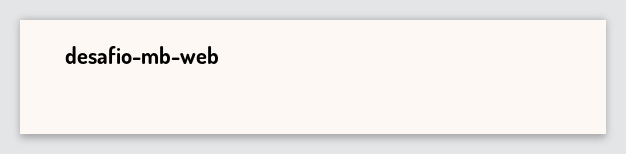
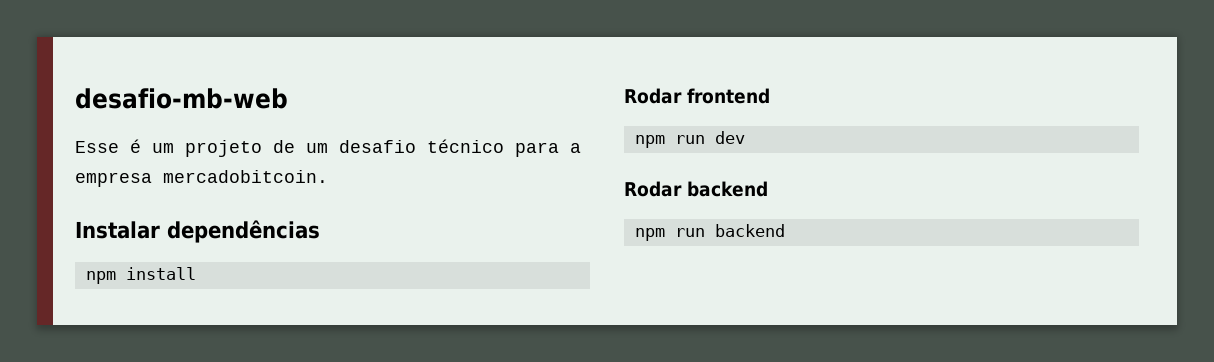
+ Esse é um projeto de um desafio técnico para a empresa mercadobitcoin.
+ Instalar dependências
+ npm install
+ Rodar frontend
+ npm run dev
+ Rodar backend
+ npm run backend

